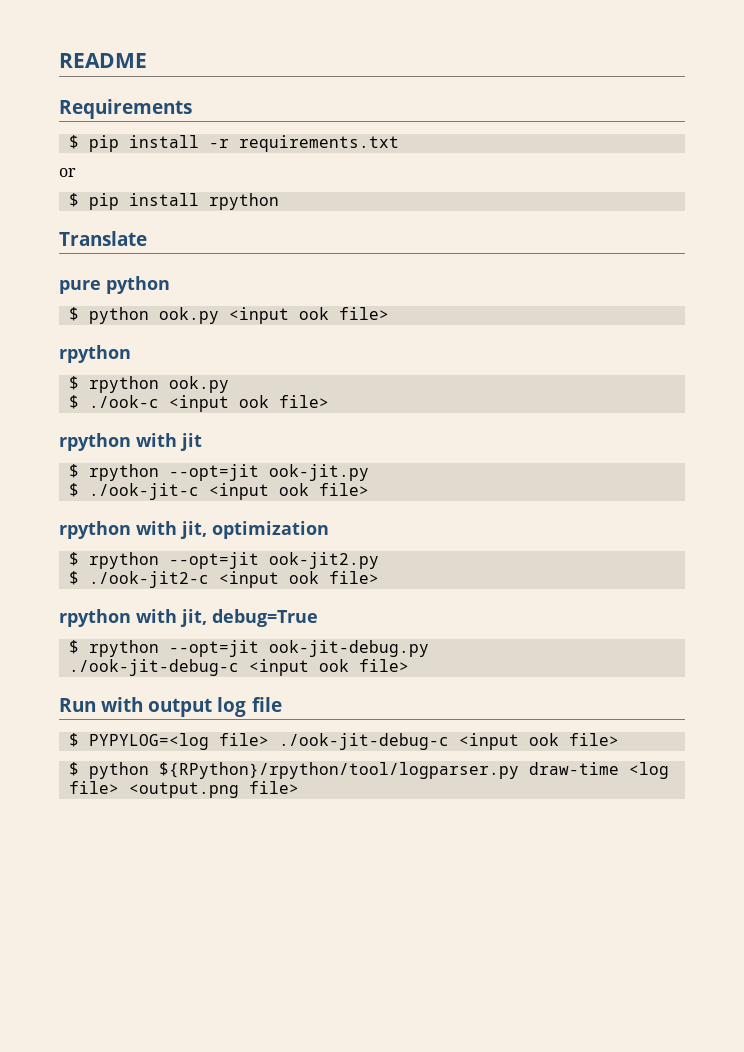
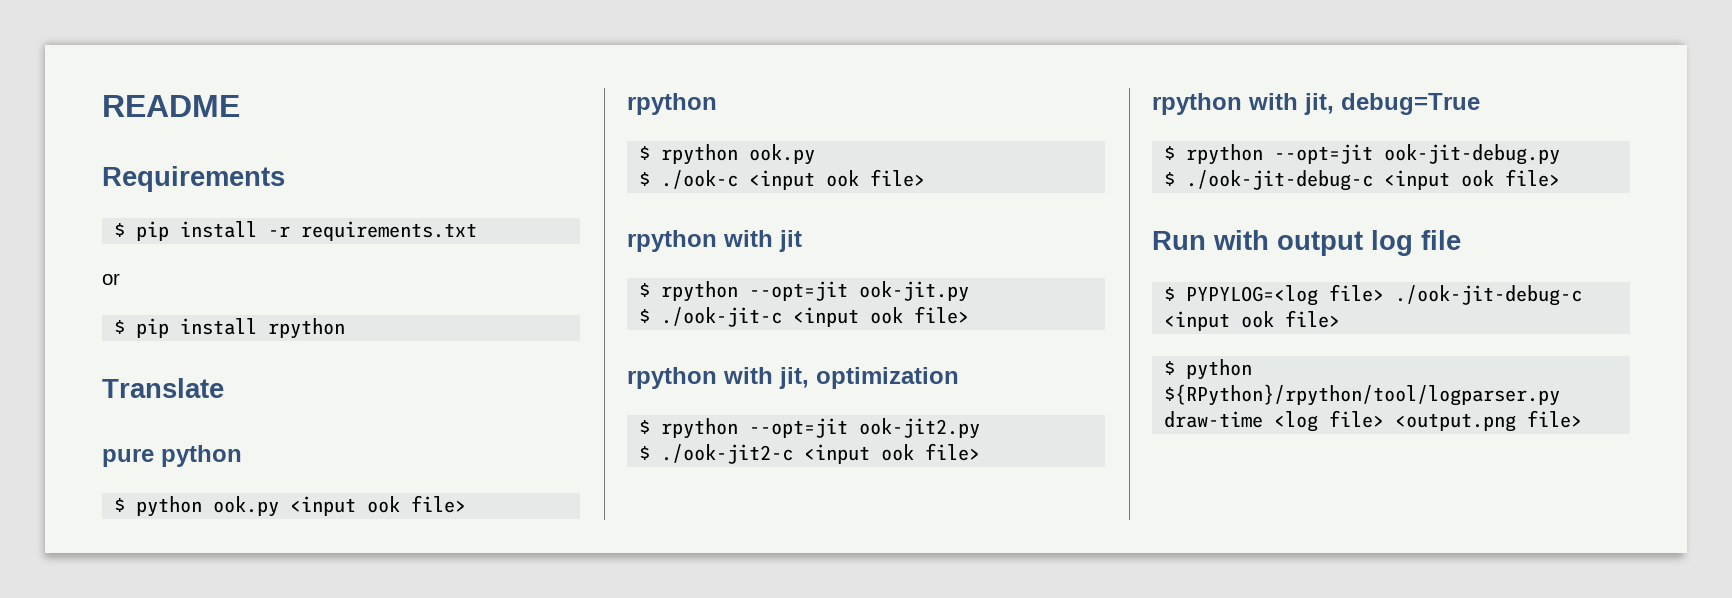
  $ rpython --opt=jit ook-jit-debug.py
- ./ook-jit-debug-c <input ook file>
+ $ ./ook-jit-debug-c <input ook file>

